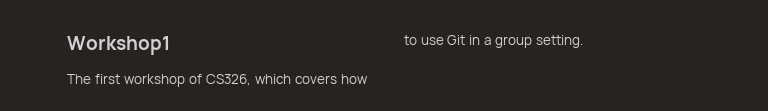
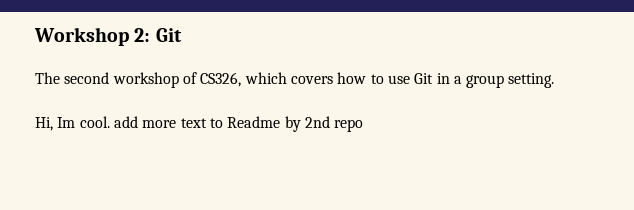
- Workshop1
+ Workshop 2: Git
- The first workshop of CS326, which covers how to use Git in a group setting.
+ The second workshop of CS326, which covers how to use Git in a group setting.
+ Hi, Im cool. add more text to Readme by 2nd repo

